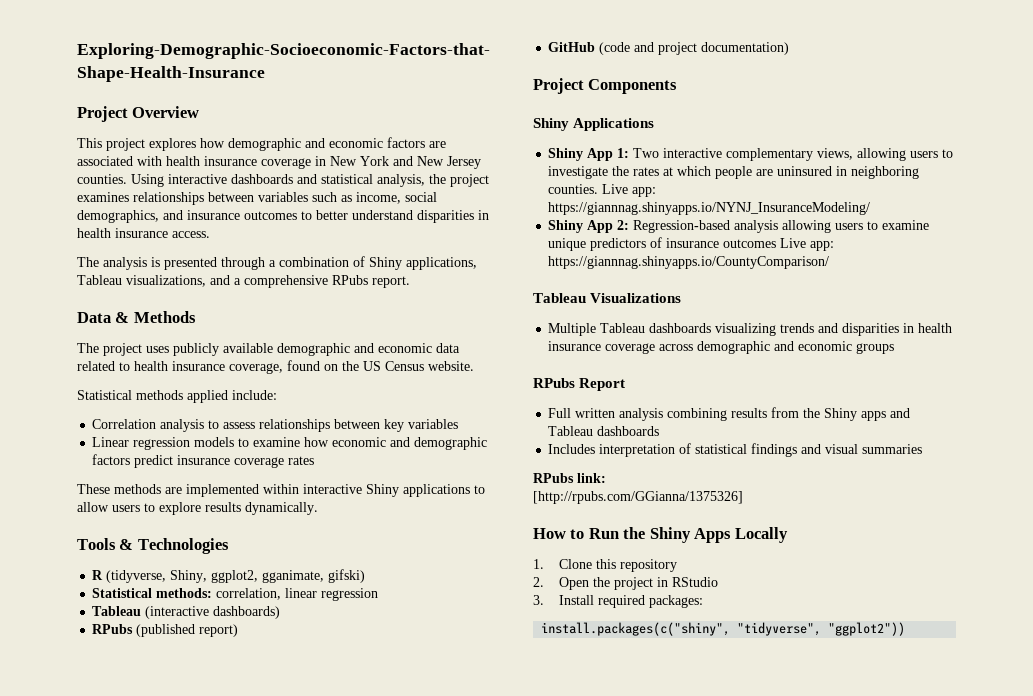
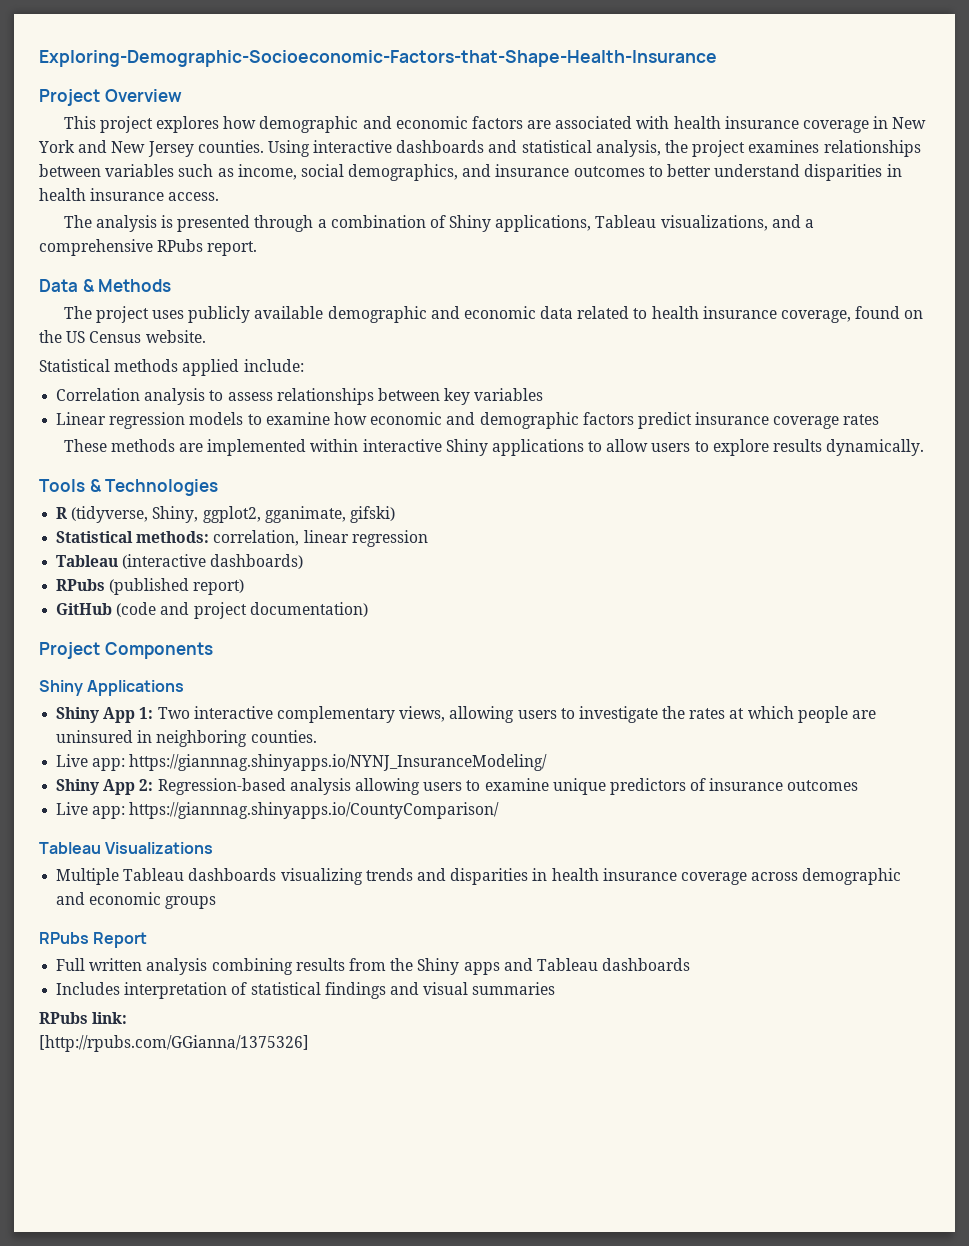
- Shiny App 1: Two interactive complementary views, allowing users to investigate the rates at which people are uninsured in neighboring counties. Live app: https://giannnag.shinyapps.io/NYNJ_InsuranceModeling/
+ Shiny App 1: Two interactive complementary views, allowing users to investigate the rates at which people are uninsured in neighboring counties.
+ Live app: https://giannnag.shinyapps.io/NYNJ_InsuranceModeling/
- Shiny App 2: Regression-based analysis allowing users to examine unique predictors of insurance outcomes Live app: https://giannnag.shinyapps.io/CountyComparison/
+ Shiny App 2: Regression-based analysis allowing users to examine unique predictors of insurance outcomes
+ Live app: https://giannnag.shinyapps.io/CountyComparison/
- How to Run the Shiny Apps Locally
- 1. Clone this repository
- 2. Open the project in RStudio
- 3. Install required packages:
- install.packages(c("shiny", "tidyverse", "ggplot2"))

